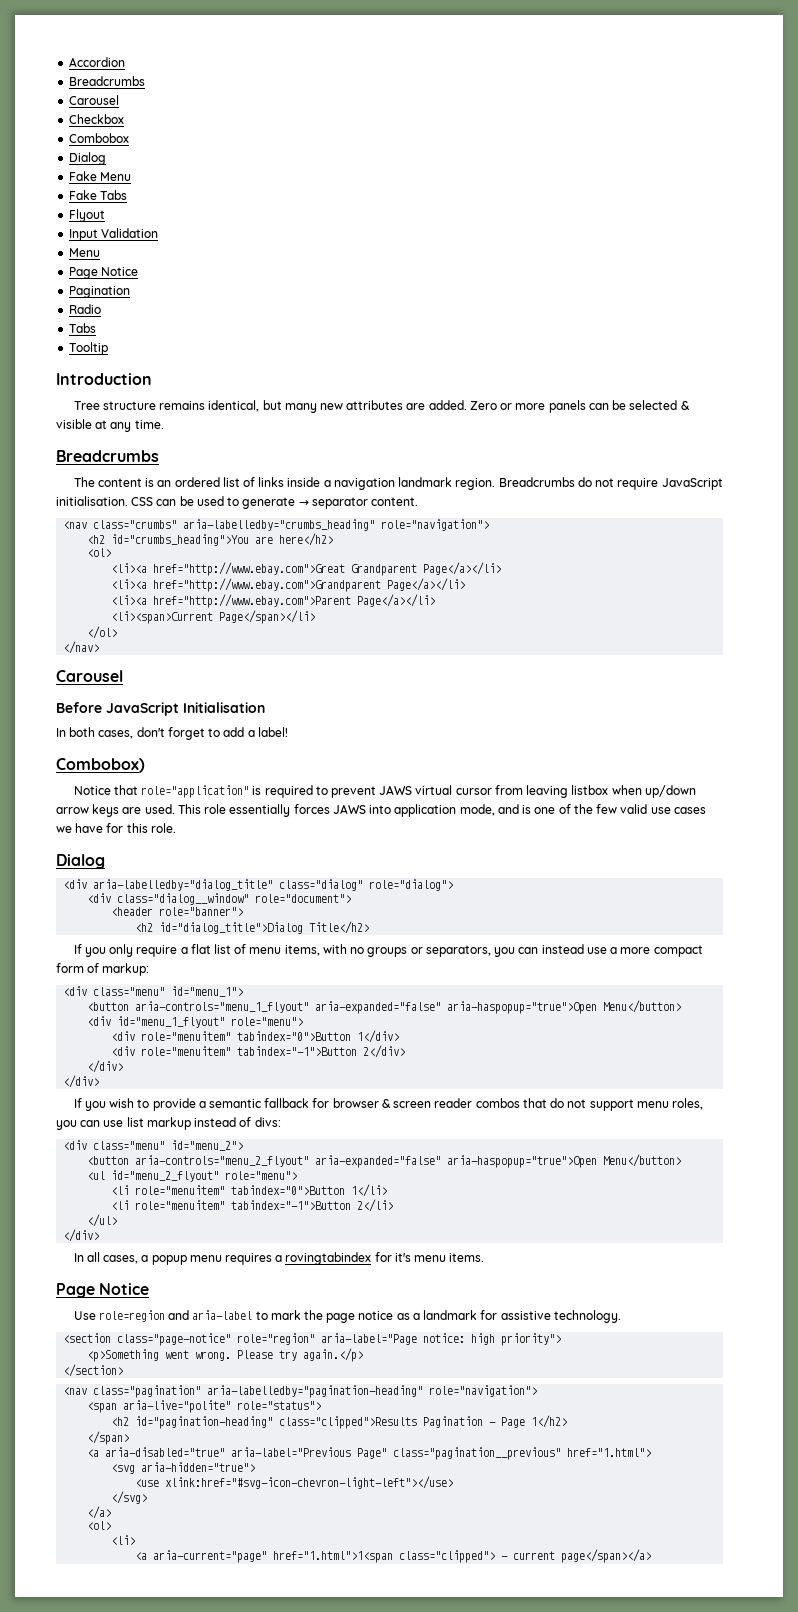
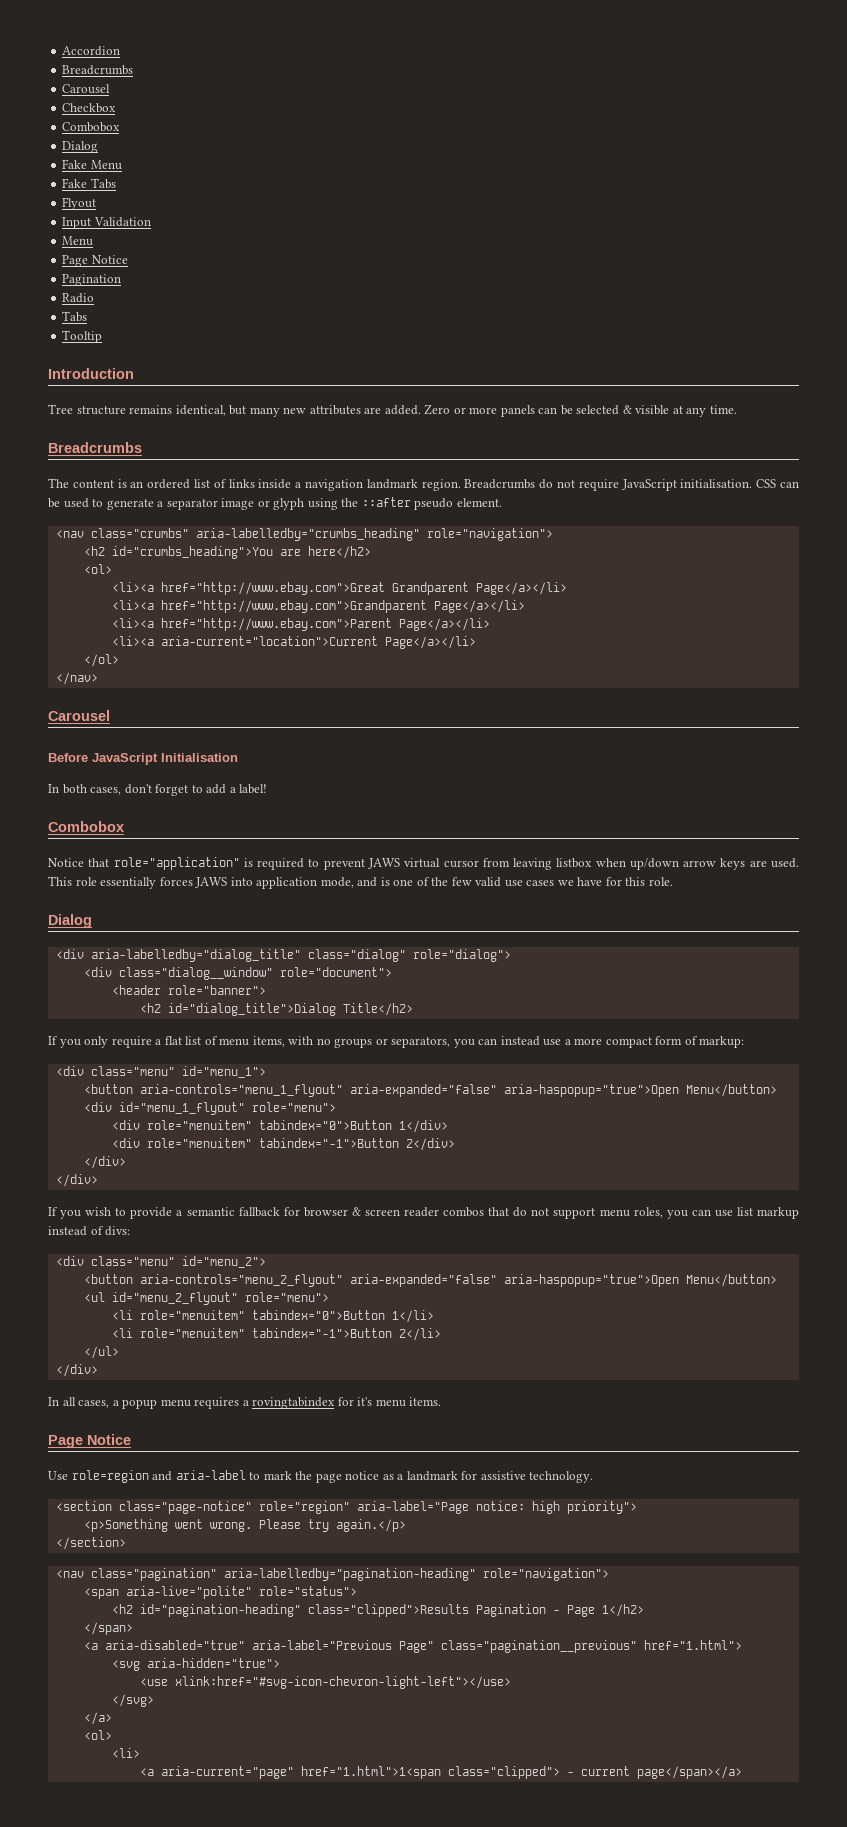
- CSS can be used to generate → separator content.
+ CSS can be used to generate a separator image or glyph using the ::after pseudo element.
- <li><span>Current Page</span></li>
+ <li><a aria-current="location">Current Page</a></li>
  In both cases, don't forget to add a label!
- Combobox)
+ Combobox

